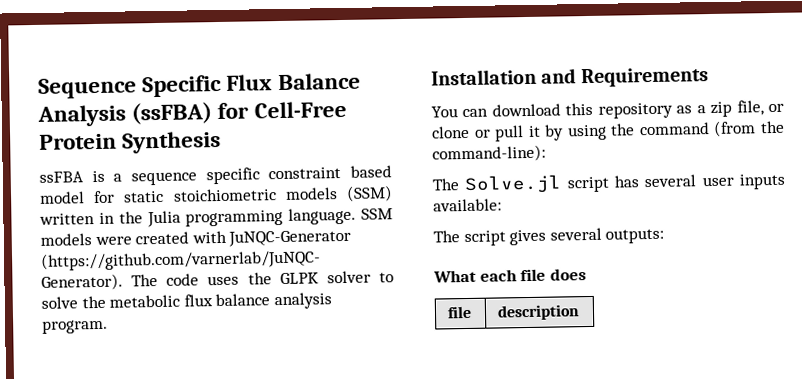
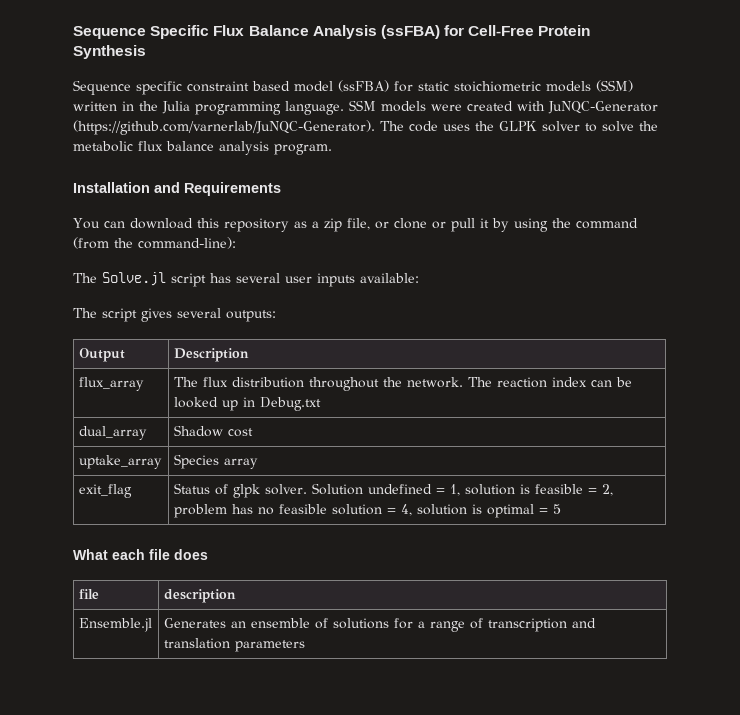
- ssFBA is a sequence specific constraint based model for static stoichiometric models (SSM) written in the Julia programming language.
+ Sequence specific constraint based model (ssFBA) for static stoichiometric models (SSM) written in the Julia programming language.
+ Output | Description
+ flux_array | The flux distribution throughout the network. The reaction index can be looked up in Debug.txt
+ dual_array | Shadow cost
+ uptake_array | Species array
+ exit_flag | Status of glpk solver. Solution undefined = 1, solution is feasible = 2, problem has no feasible solution = 4, solution is optimal = 5
+ Ensemble.jl | Generates an ensemble of solutions for a range of transcription and translation parameters

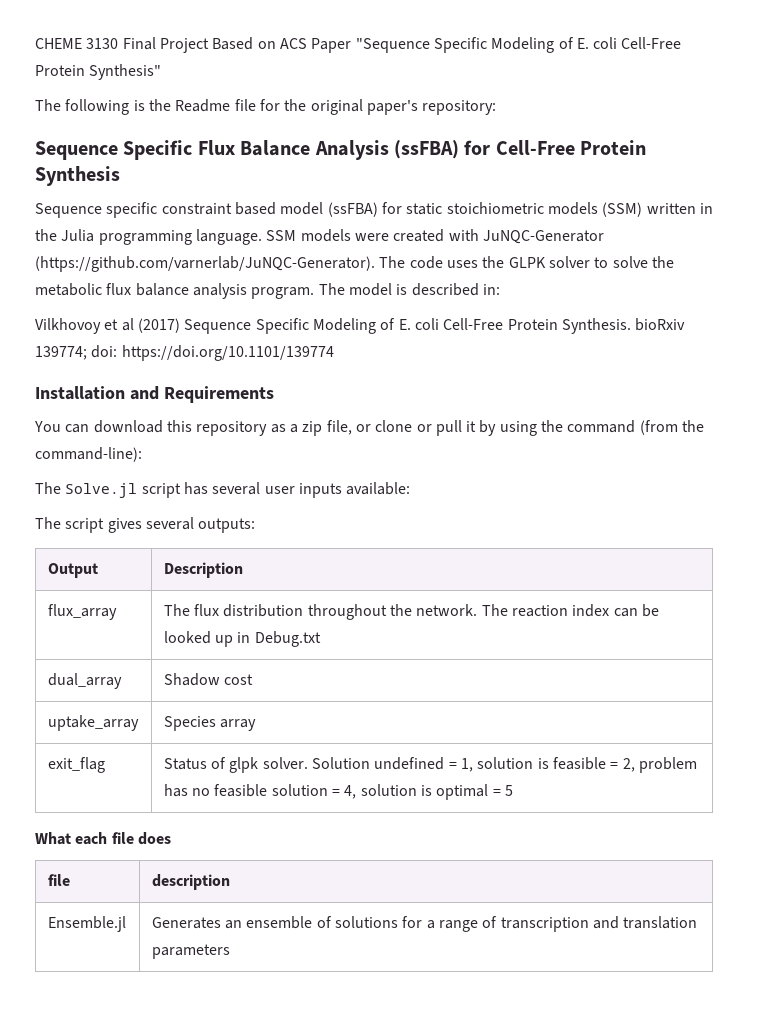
+ CHEME 3130 Final Project Based on ACS Paper "Sequence Specific Modeling of E. coli Cell-Free Protein Synthesis"
+ The following is the Readme file for the original paper's repository:
+ The model is described in:
+ Vilkhovoy et al (2017) Sequence Specific Modeling of E. coli Cell-Free Protein Synthesis. bioRxiv 139774; doi: https://doi.org/10.1101/139774

